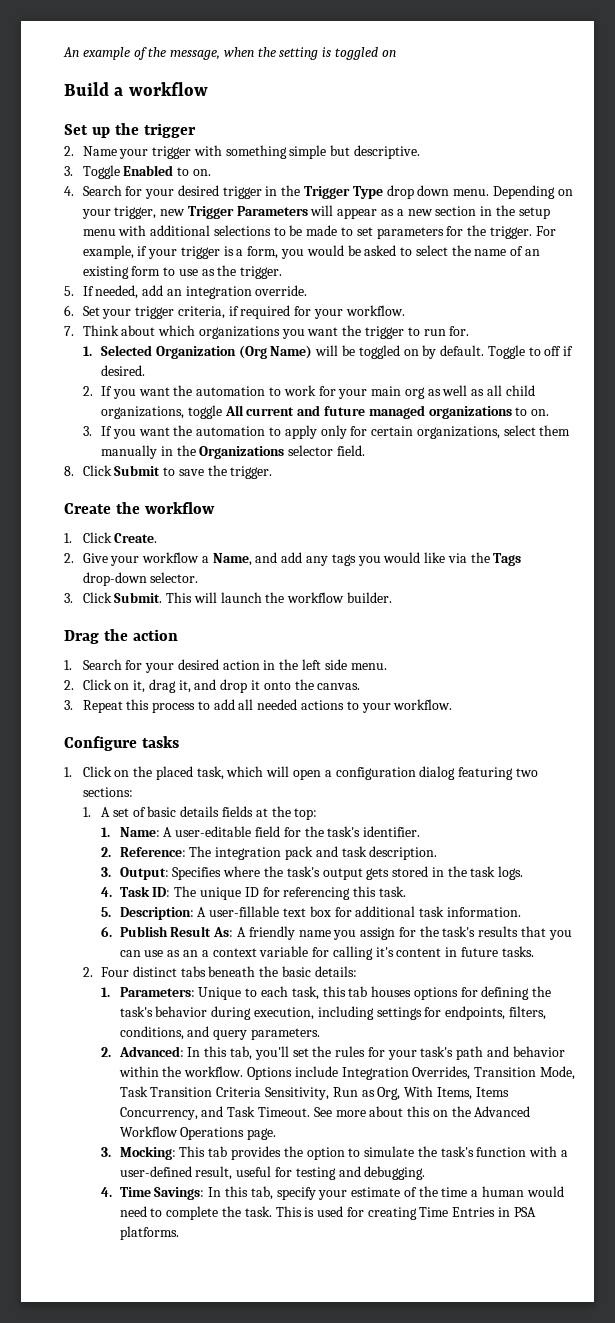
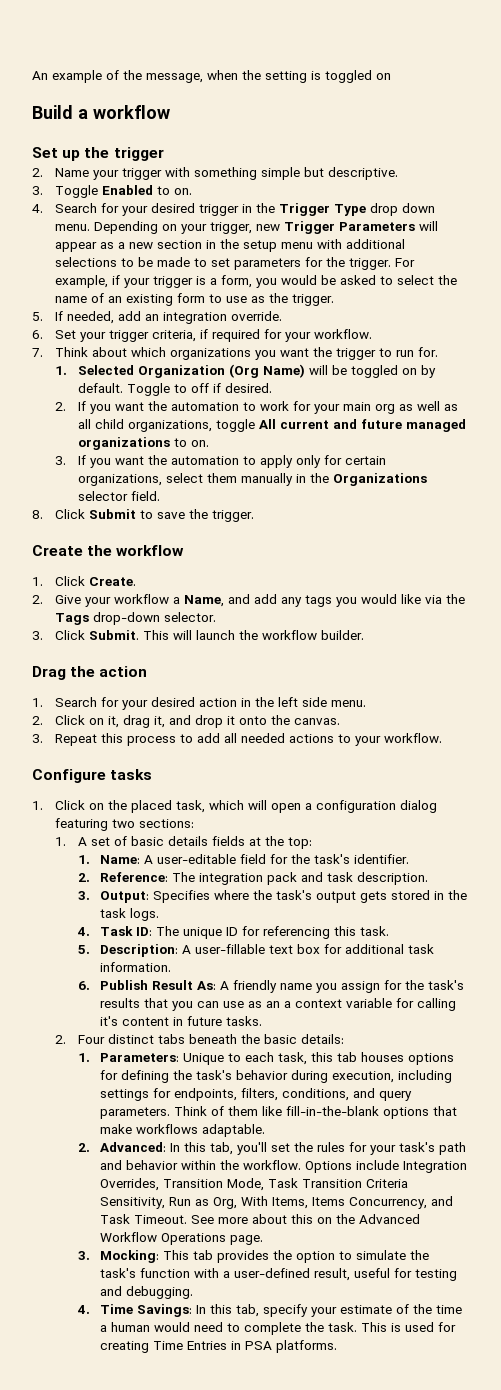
+ Think of them like fill-in-the-blank options that make workflows adaptable.

